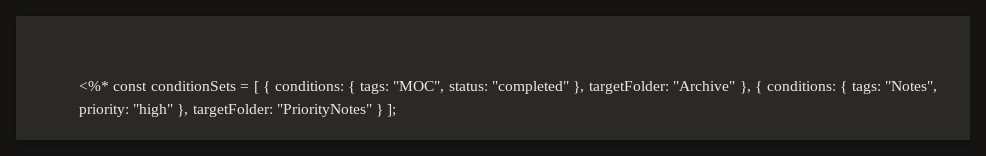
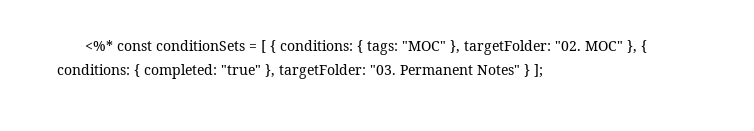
- <%* const conditionSets = [ { conditions: { tags: "MOC", status: "completed" }, targetFolder: "Archive" }, { conditions: { tags: "Notes", priority: "high" }, targetFolder: "PriorityNotes" } ];
+ <%* const conditionSets = [ { conditions: { tags: "MOC" }, targetFolder: "02. MOC" }, { conditions: { completed: "true" }, targetFolder: "03. Permanent Notes" } ];

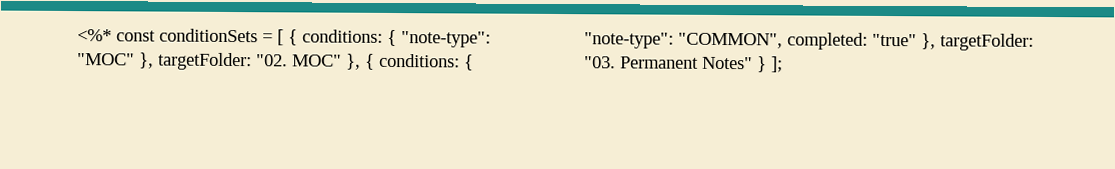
- <%* const conditionSets = [ { conditions: { tags: "MOC" }, targetFolder: "02. MOC" }, { conditions: { completed: "true" }, targetFolder: "03. Permanent Notes" } ];
+ <%* const conditionSets = [ { conditions: { "note-type": "MOC" }, targetFolder: "02. MOC" }, { conditions: { "note-type": "COMMON", completed: "true" }, targetFolder: "03. Permanent Notes" } ];

